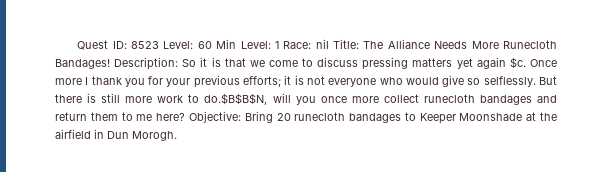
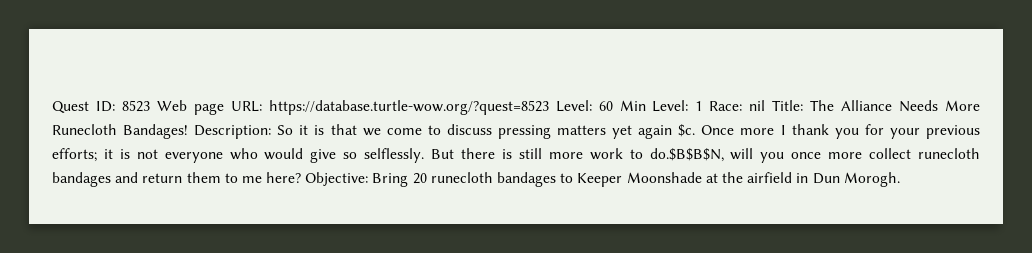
- Quest ID: 8523 Level: 60 Min Level: 1 Race: nil Title: The Alliance Needs More Runecloth Bandages!
+ Quest ID: 8523 Web page URL: https://database.turtle-wow.org/?quest=8523 Level: 60 Min Level: 1 Race: nil Title: The Alliance Needs More Runecloth Bandages!

